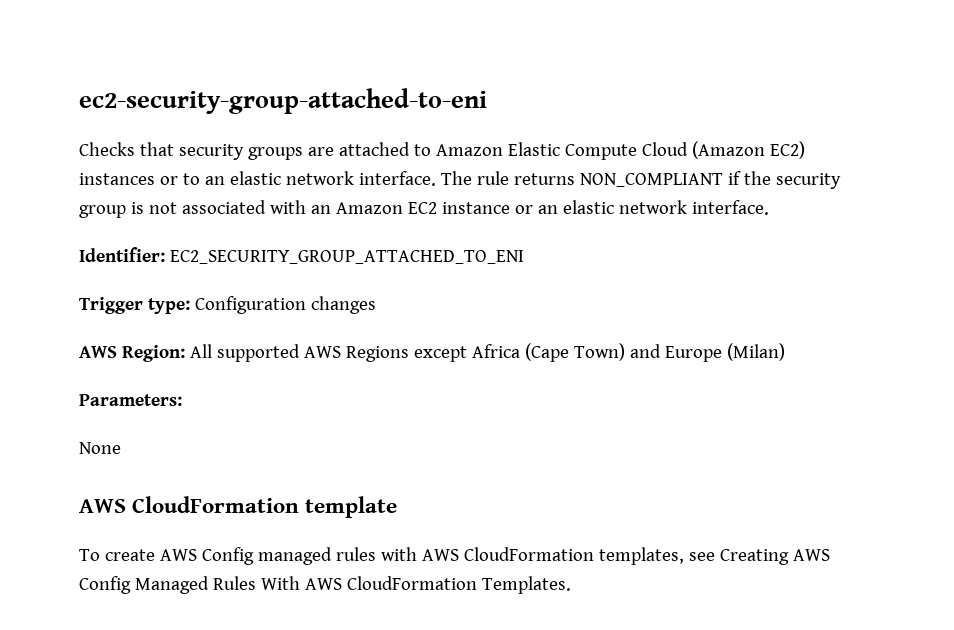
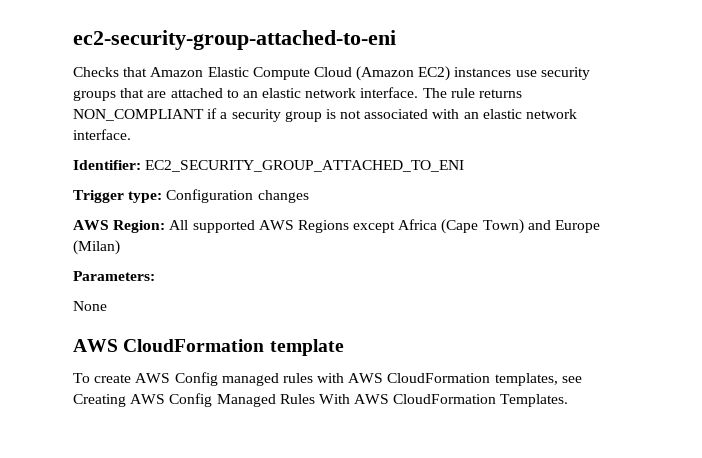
- Checks that security groups are attached to Amazon Elastic Compute Cloud (Amazon EC2) instances or to an elastic network interface.
+ Checks that Amazon Elastic Compute Cloud (Amazon EC2) instances use security groups that are attached to an elastic network interface.
- The rule returns NON_COMPLIANT if the security group is not associated with an Amazon EC2 instance or an elastic network interface.
+ The rule returns NON_COMPLIANT if a security group is not associated with an elastic network interface.

